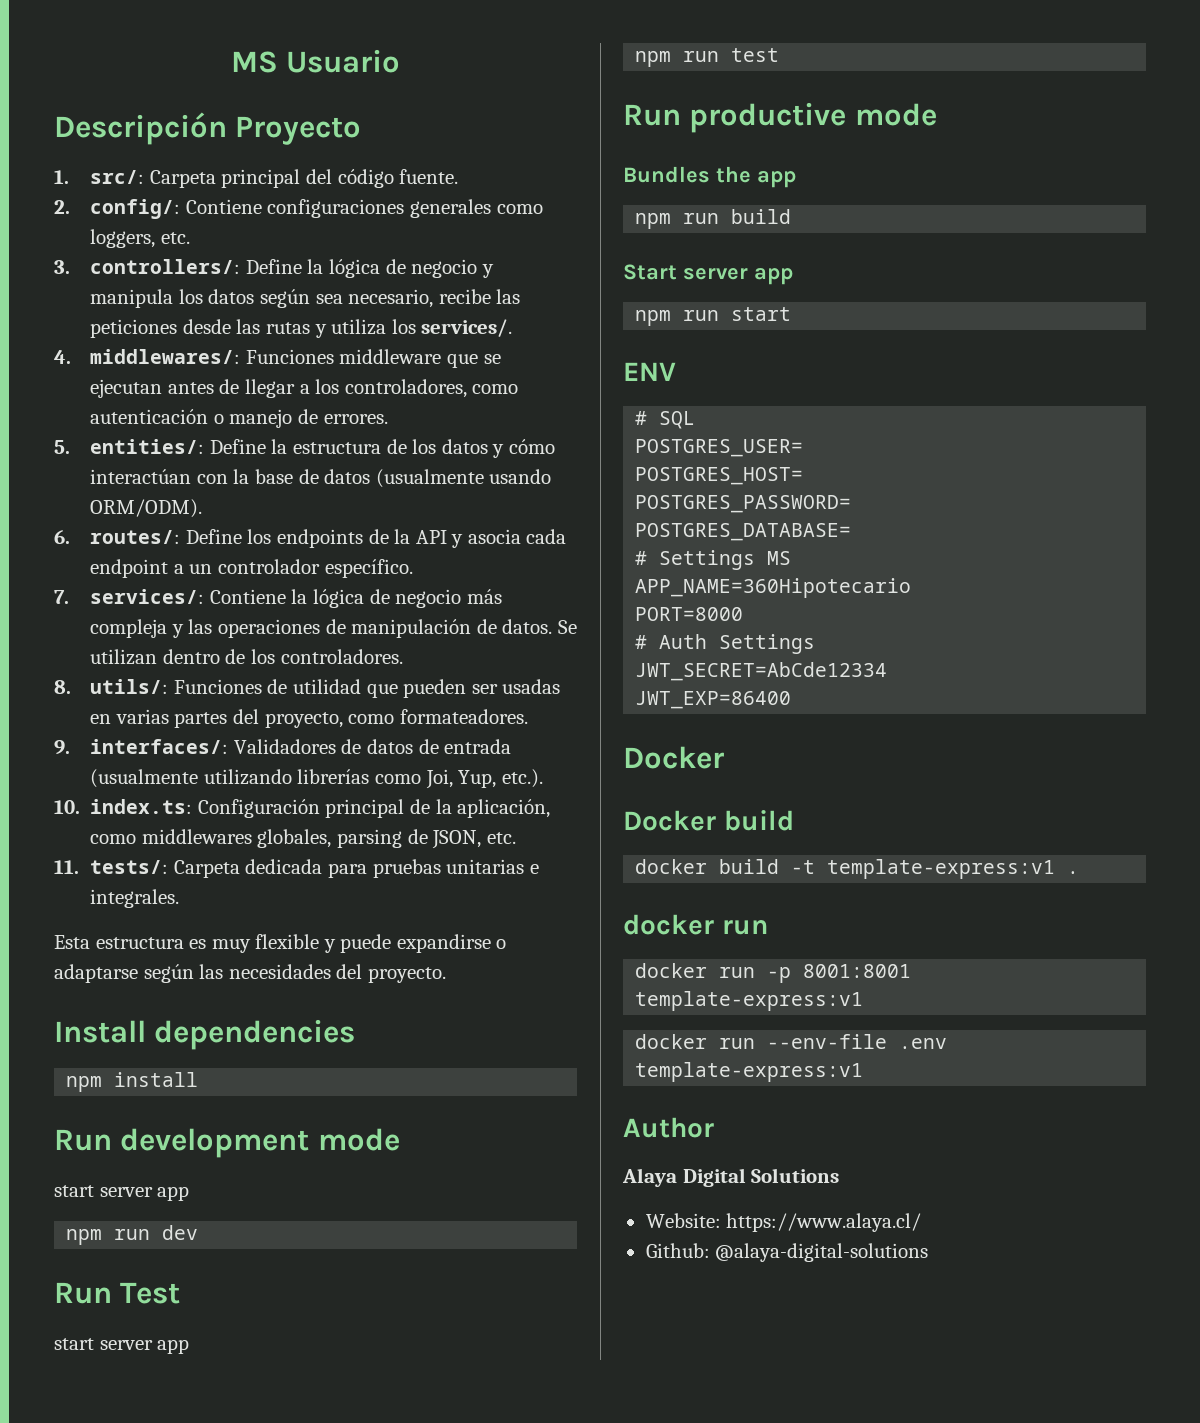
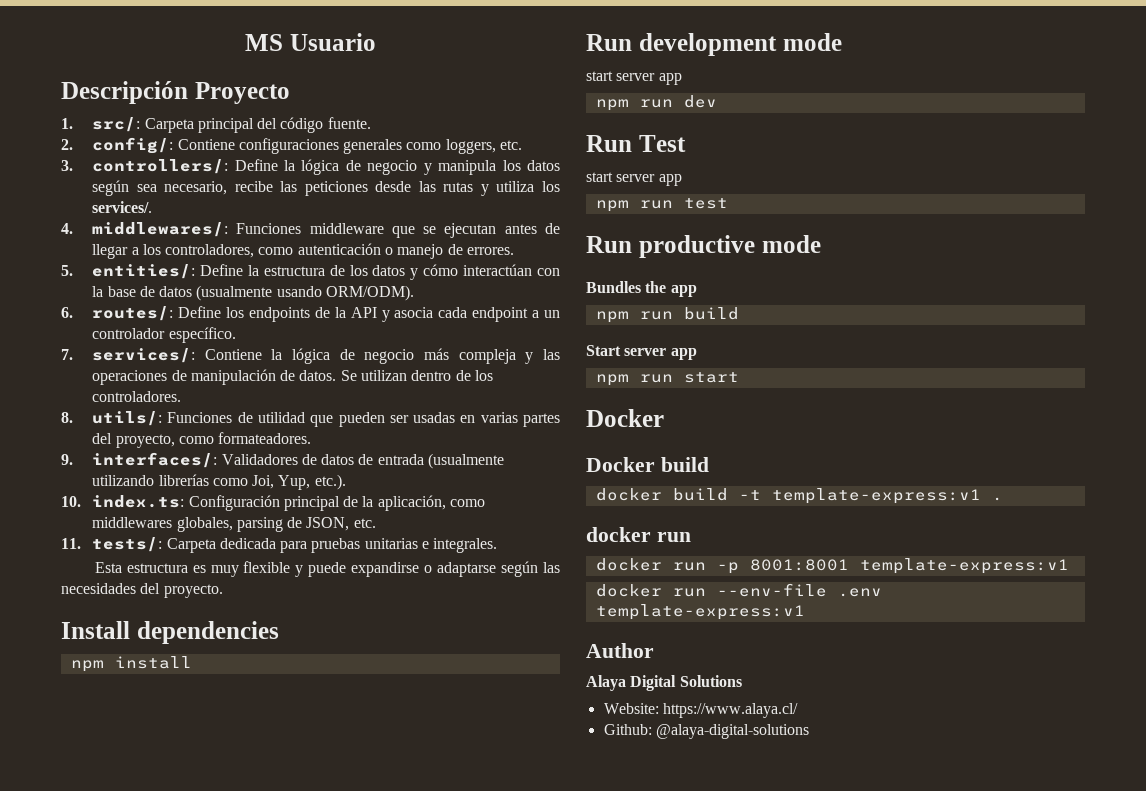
- ENV
- # SQL
- POSTGRES_USER=
- POSTGRES_HOST=
- POSTGRES_PASSWORD=
- POSTGRES_DATABASE=
- # Settings MS
- APP_NAME=360Hipotecario
- PORT=8000
- # Auth Settings
- JWT_SECRET=AbCde12334
- JWT_EXP=86400

